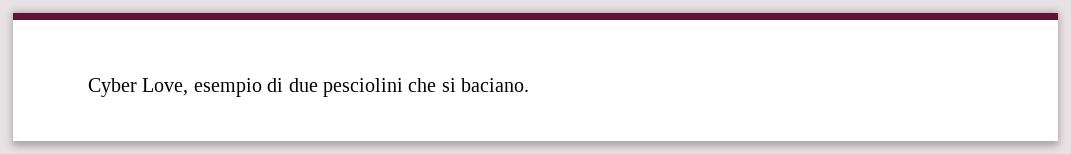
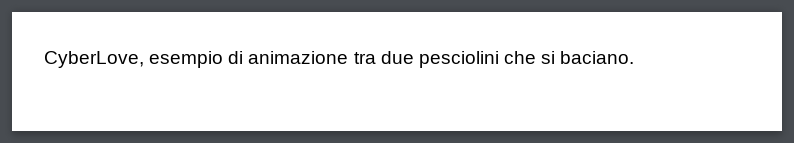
- Cyber Love, esempio di due pesciolini che si baciano.
+ CyberLove, esempio di animazione tra due pesciolini che si baciano.

